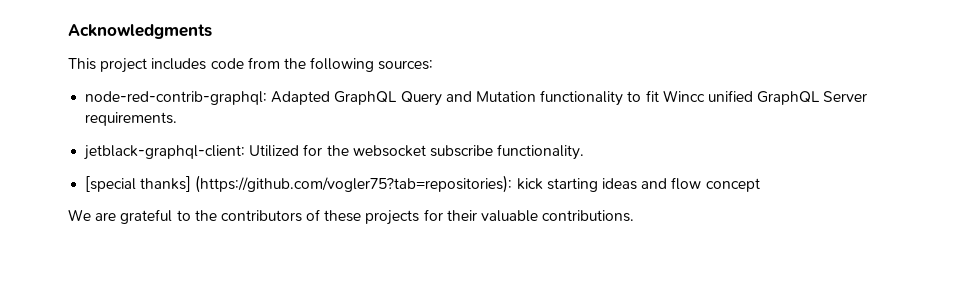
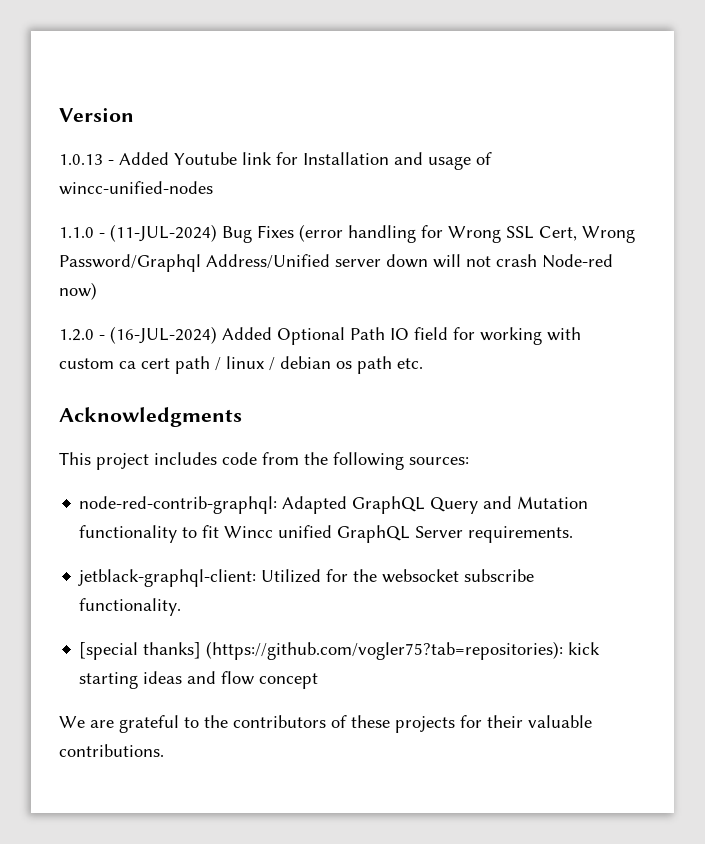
+ Version
+ 1.0.13 - Added Youtube link for Installation and usage of wincc-unified-nodes
+ 1.1.0 - (11-JUL-2024) Bug Fixes (error handling for Wrong SSL Cert, Wrong Password/Graphql Address/Unified server down will not crash Node-red now)
+ 1.2.0 - (16-JUL-2024) Added Optional Path IO field for working with custom ca cert path / linux / debian os path etc.

